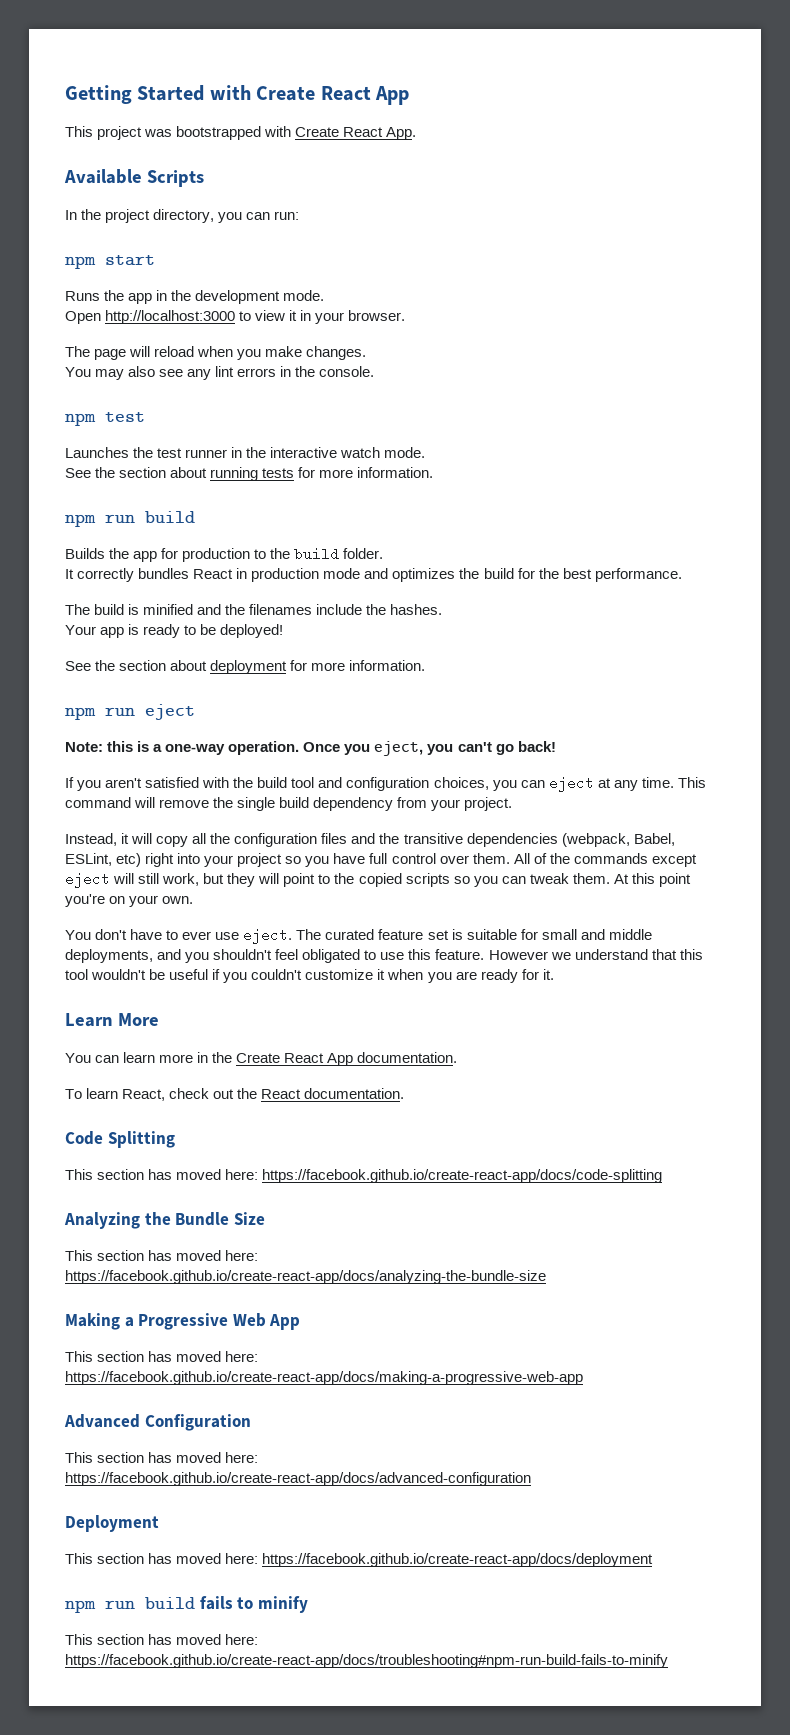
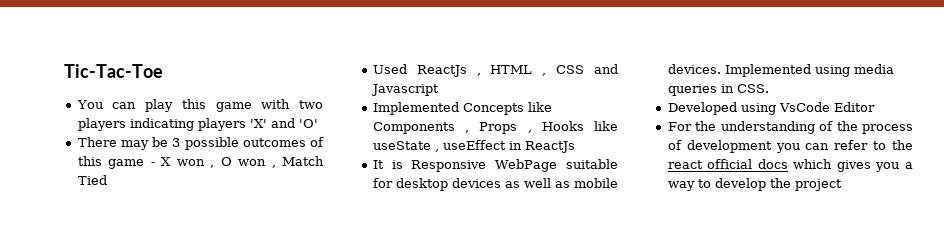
- Getting Started with Create React App
- This project was bootstrapped with Create React App.
- Available Scripts
- In the project directory, you can run:
- npm start
- Runs the app in the development mode.
- Open http://localhost:3000 to view it in your browser.
- The page will reload when you make changes.
- You may also see any lint errors in the console.
- npm test
- Launches the test runner in the interactive watch mode.
- See the section about running tests for more information.
- npm run build
- Builds the app for production to the build folder.
- It correctly bundles React in production mode and optimizes the build for the best performance.
- The build is minified and the filenames include the hashes.
- Your app is ready to be deployed!
- See the section about deployment for more information.
- npm run eject
- Note: this is a one-way operation. Once you eject, you can't go back!
- If you aren't satisfied with the build tool and configuration choices, you can eject at any time. This command will remove the single build dependency from your project.
- Instead, it will copy all the configuration files and the transitive dependencies (webpack, Babel, ESLint, etc) right into your project so you have full control over them. All of the commands except eject will still work, but they will point to the copied scripts so you can tweak them. At this point you're on your own.
- You don't have to ever use eject. The curated feature set is suitable for small and middle deployments, and you shouldn't feel obligated to use this feature. However we understand that this tool wouldn't be useful if you couldn't customize it when you are ready for it.
- Learn More
- You can learn more in the Create React App documentation.
- To learn React, check out the React documentation.
- Code Splitting
- This section has moved here: https://facebook.github.io/create-react-app/docs/code-splitting
- Analyzing the Bundle Size
- This section has moved here: https://facebook.github.io/create-react-app/docs/analyzing-the-bundle-size
- Making a Progressive Web App
- This section has moved here: https://facebook.github.io/create-react-app/docs/making-a-progressive-web-app
- Advanced Configuration
- This section has moved here: https://facebook.github.io/create-react-app/docs/advanced-configuration
- Deployment
- This section has moved here: https://facebook.github.io/create-react-app/docs/deployment
- npm run build fails to minify
- This section has moved here: https://facebook.github.io/create-react-app/docs/troubleshooting#npm-run-build-fails-to-minify
+ Tic-Tac-Toe
+ You can play this game with two players indicating players 'X' and 'O'
+ There may be 3 possible outcomes of this game - X won , O won , Match Tied
+ Used ReactJs , HTML , CSS and Javascript
+ Implemented Concepts like Components , Props , Hooks like useState , useEffect in ReactJs
+ It is Responsive WebPage suitable for desktop devices as well as mobile devices. Implemented using media queries in CSS.
+ Developed using VsCode Editor
+ For the understanding of the process of development you can refer to the react official docs which gives you a way to develop the project

